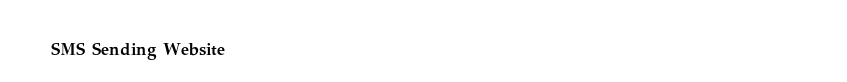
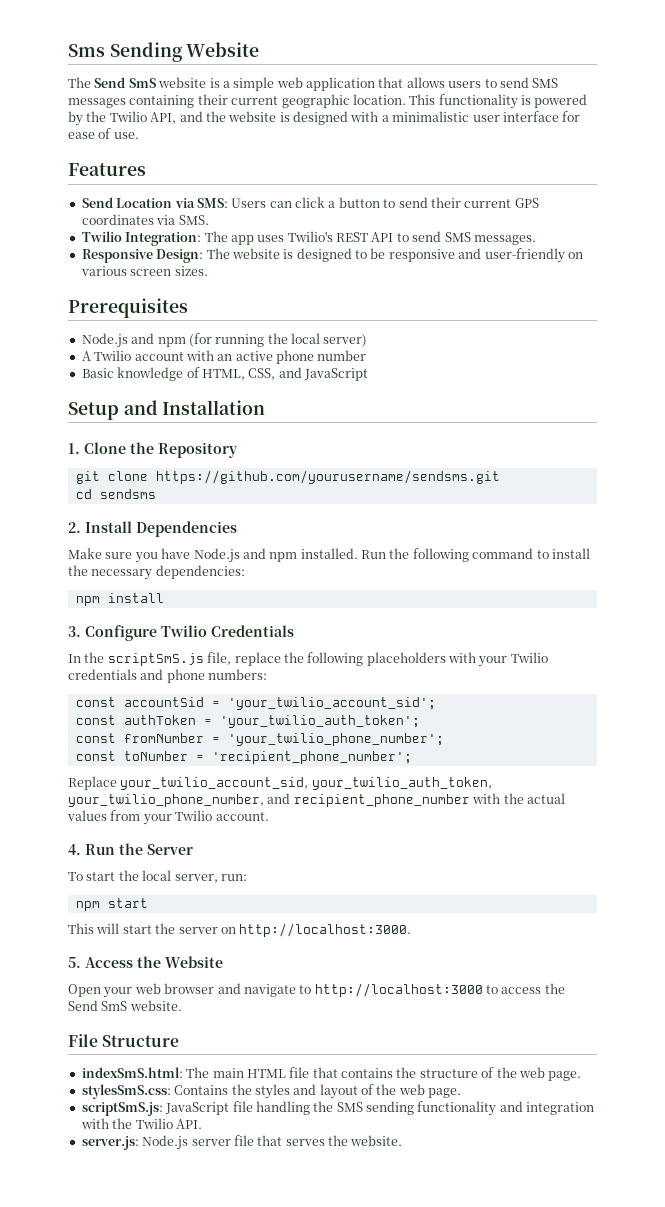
- SMS Sending Website
+ Sms Sending Website
+ The Send SmS website is a simple web application that allows users to send SMS messages containing their current geographic location. This functionality is powered by the Twilio API, and the website is designed with a minimalistic user interface for ease of use.
+ Features
+ Send Location via SMS: Users can click a button to send their current GPS coordinates via SMS.
+ Twilio Integration: The app uses Twilio's REST API to send SMS messages.
+ Responsive Design: The website is designed to be responsive and user-friendly on various screen sizes.
+ Prerequisites
+ Node.js and npm (for running the local server)
+ A Twilio account with an active phone number
+ Basic knowledge of HTML, CSS, and JavaScript
+ Setup and Installation
+ 1. Clone the Repository
+ git clone https://github.com/yourusername/sendsms.git
+ cd sendsms
+ 2. Install Dependencies
+ Make sure you have Node.js and npm installed. Run the following command to install the necessary dependencies:
+ npm install
+ 3. Configure Twilio Credentials
+ In the scriptSmS.js file, replace the following placeholders with your Twilio credentials and phone numbers:
+ const accountSid = 'your_twilio_account_sid';
+ const authToken = 'your_twilio_auth_token';
+ const fromNumber = 'your_twilio_phone_number';
+ const toNumber = 'recipient_phone_number';
+ Replace your_twilio_account_sid, your_twilio_auth_token, your_twilio_phone_number, and recipient_phone_number with the actual values from your Twilio account.
+ 4. Run the Server
+ To start the local server, run:
+ npm start
+ This will start the server on http://localhost:3000.
+ 5. Access the Website
+ Open your web browser and navigate to http://localhost:3000 to access the Send SmS website.
+ File Structure
+ indexSmS.html: The main HTML file that contains the structure of the web page.
+ stylesSmS.css: Contains the styles and layout of the web page.
+ scriptSmS.js: JavaScript file handling the SMS sending functionality and integration with the Twilio API.
+ server.js: Node.js server file that serves the website.

